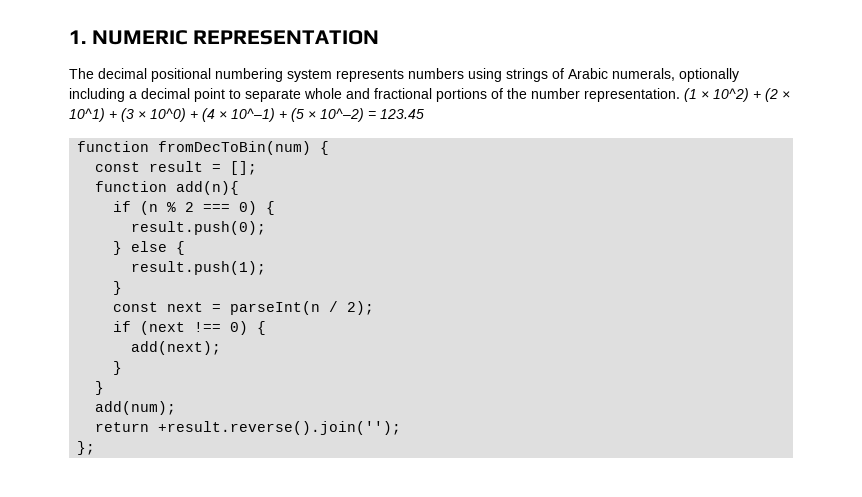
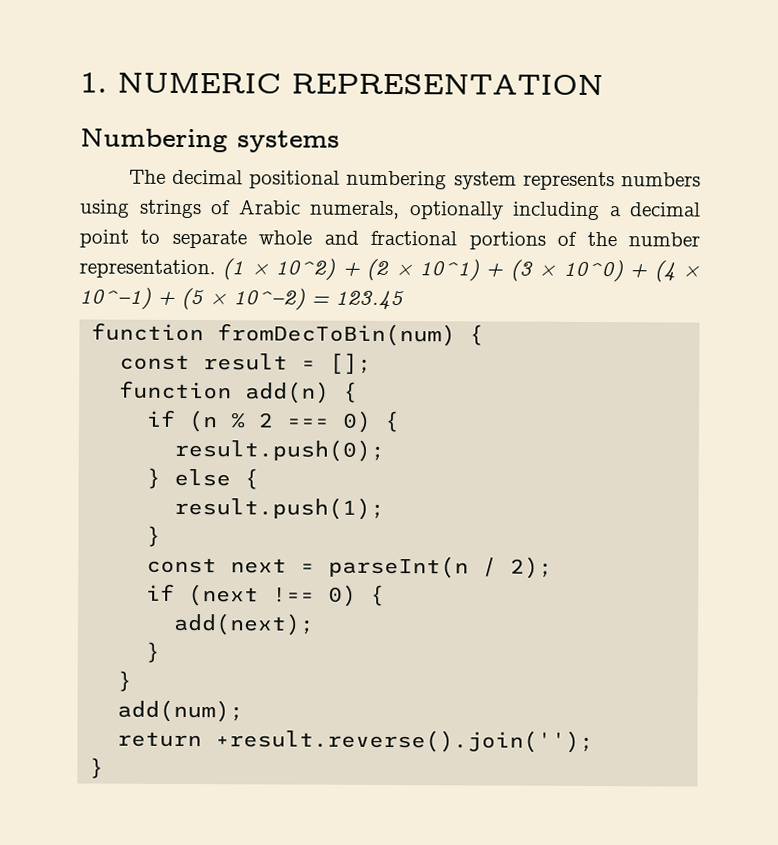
+ Numbering systems
- function add(n){
+ function add(n) {
  return +result.reverse().join('');
- };
+ }

